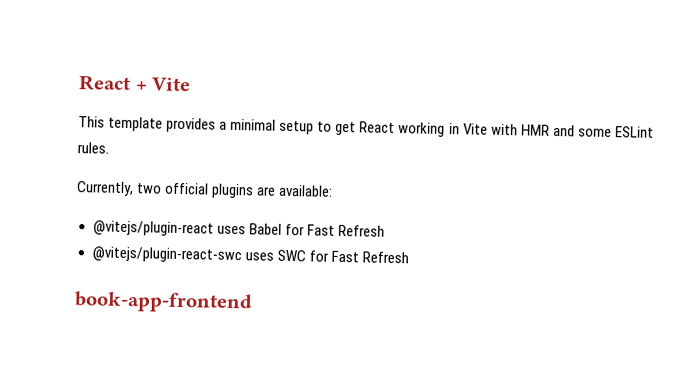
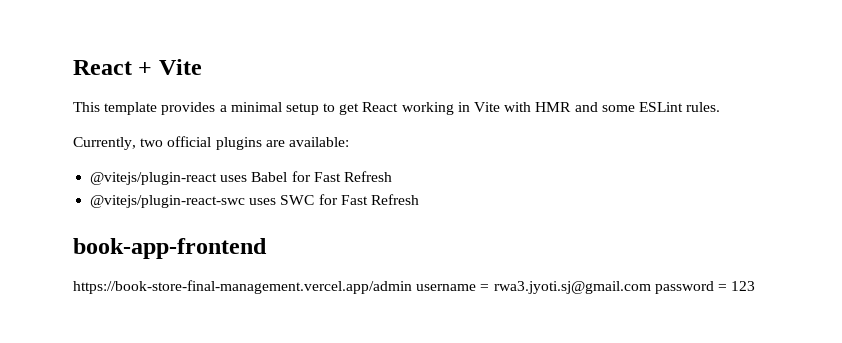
+ https://book-store-final-management.vercel.app/admin username = rwa3.jyoti.sj@gmail.com password = 123

